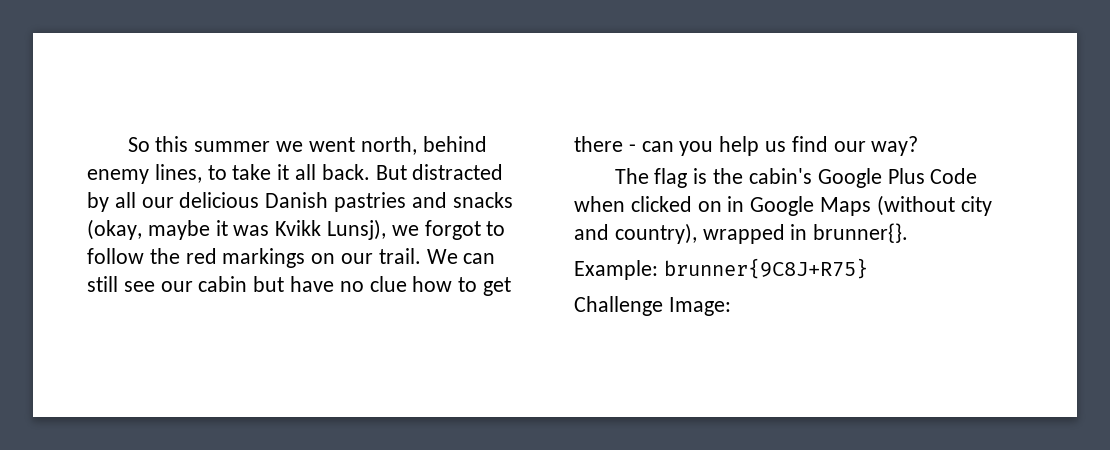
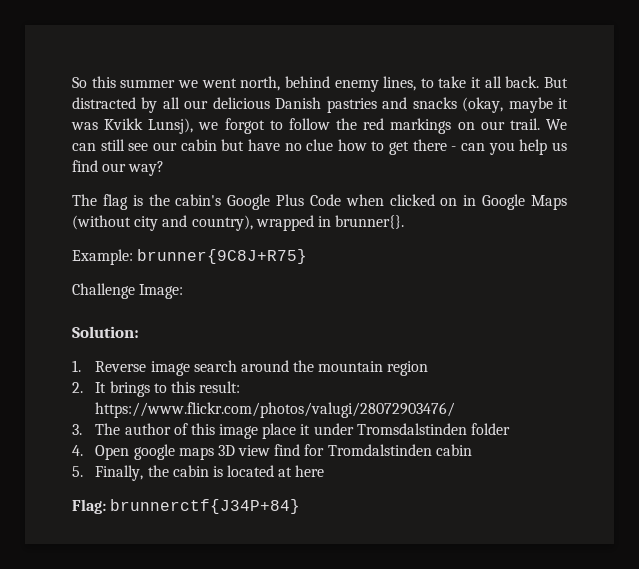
+ Solution:
+ 1. Reverse image search around the mountain region
+ 2. It brings to this result: https://www.flickr.com/photos/valugi/28072903476/
+ 3. The author of this image place it under Tromsdalstinden folder
+ 4. Open google maps 3D view find for Tromdalstinden cabin
+ 5. Finally, the cabin is located at here
+ Flag: brunnerctf{J34P+84}

